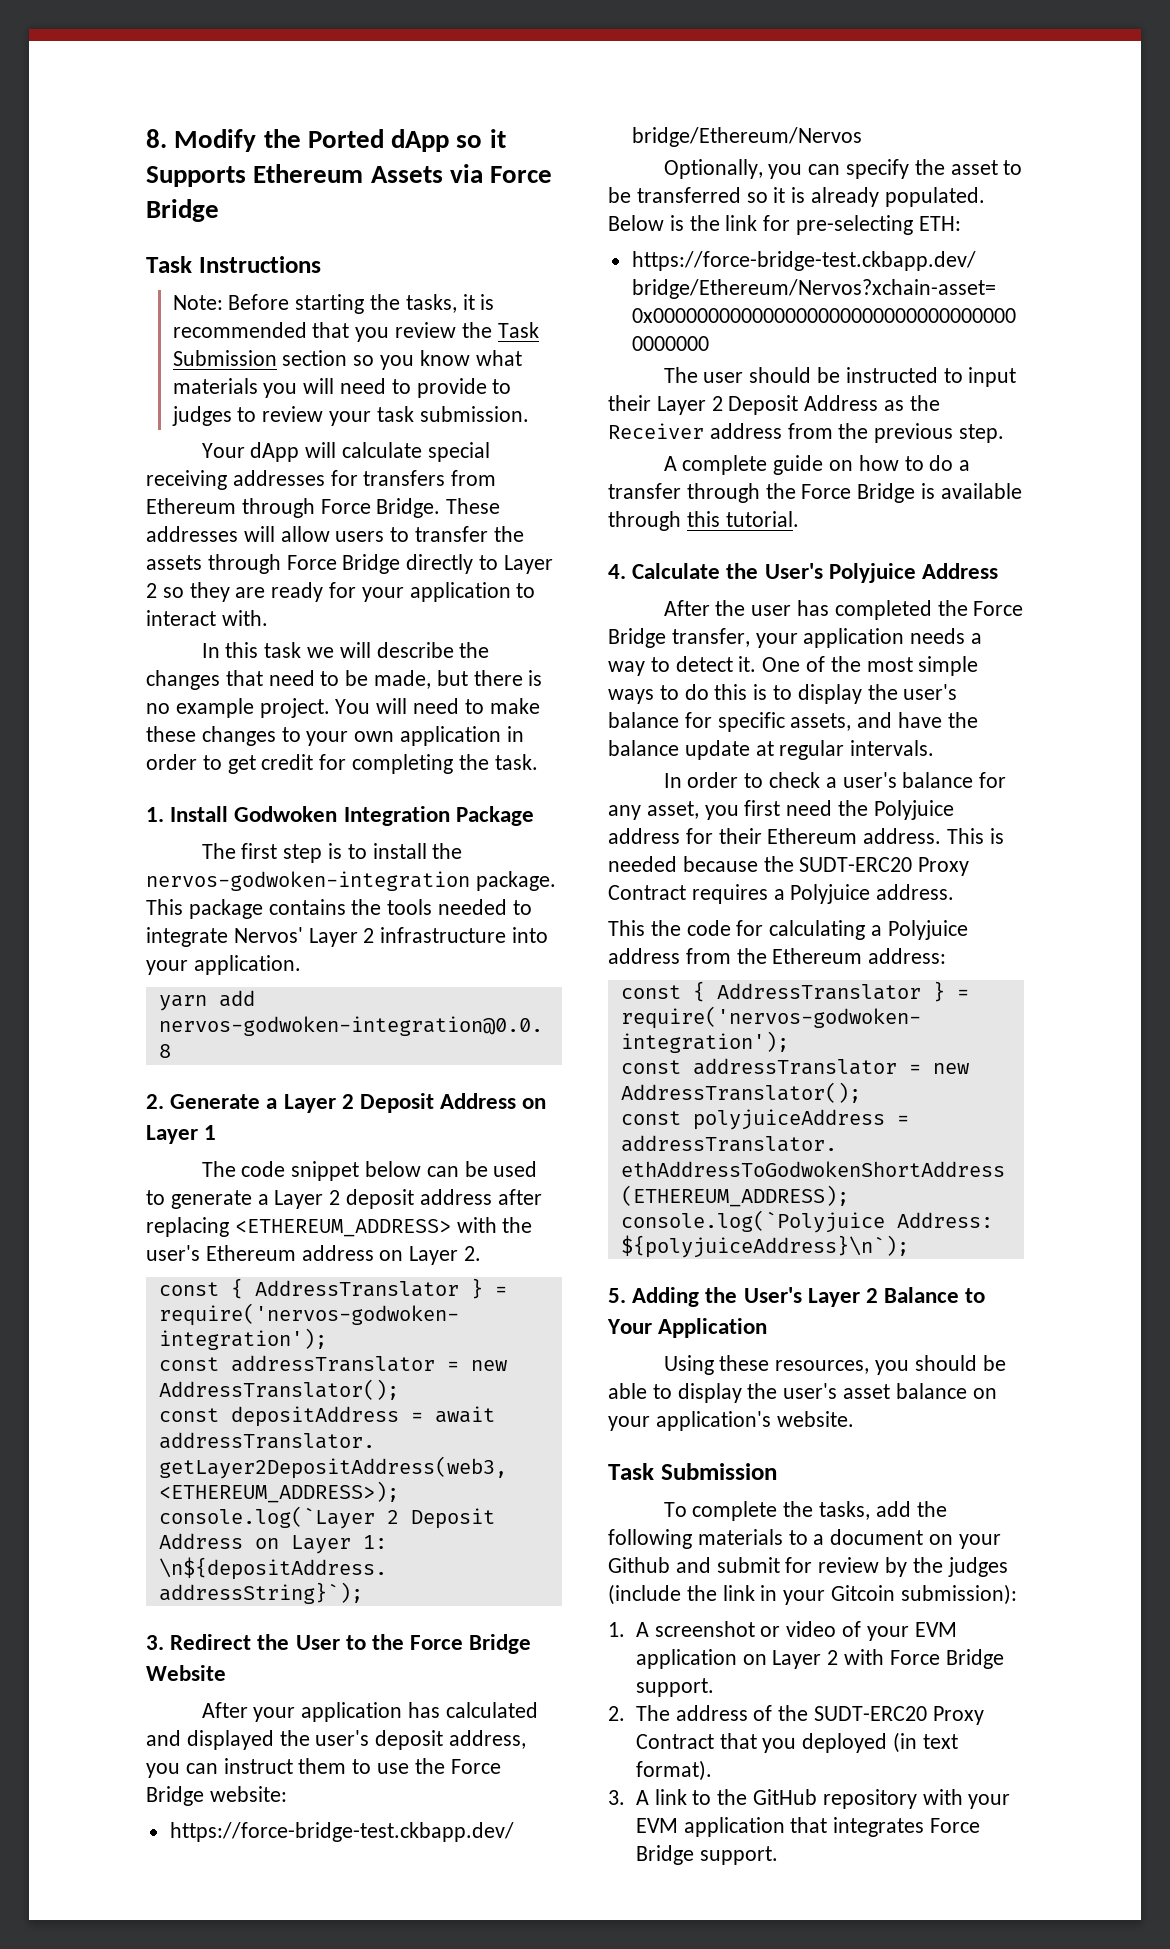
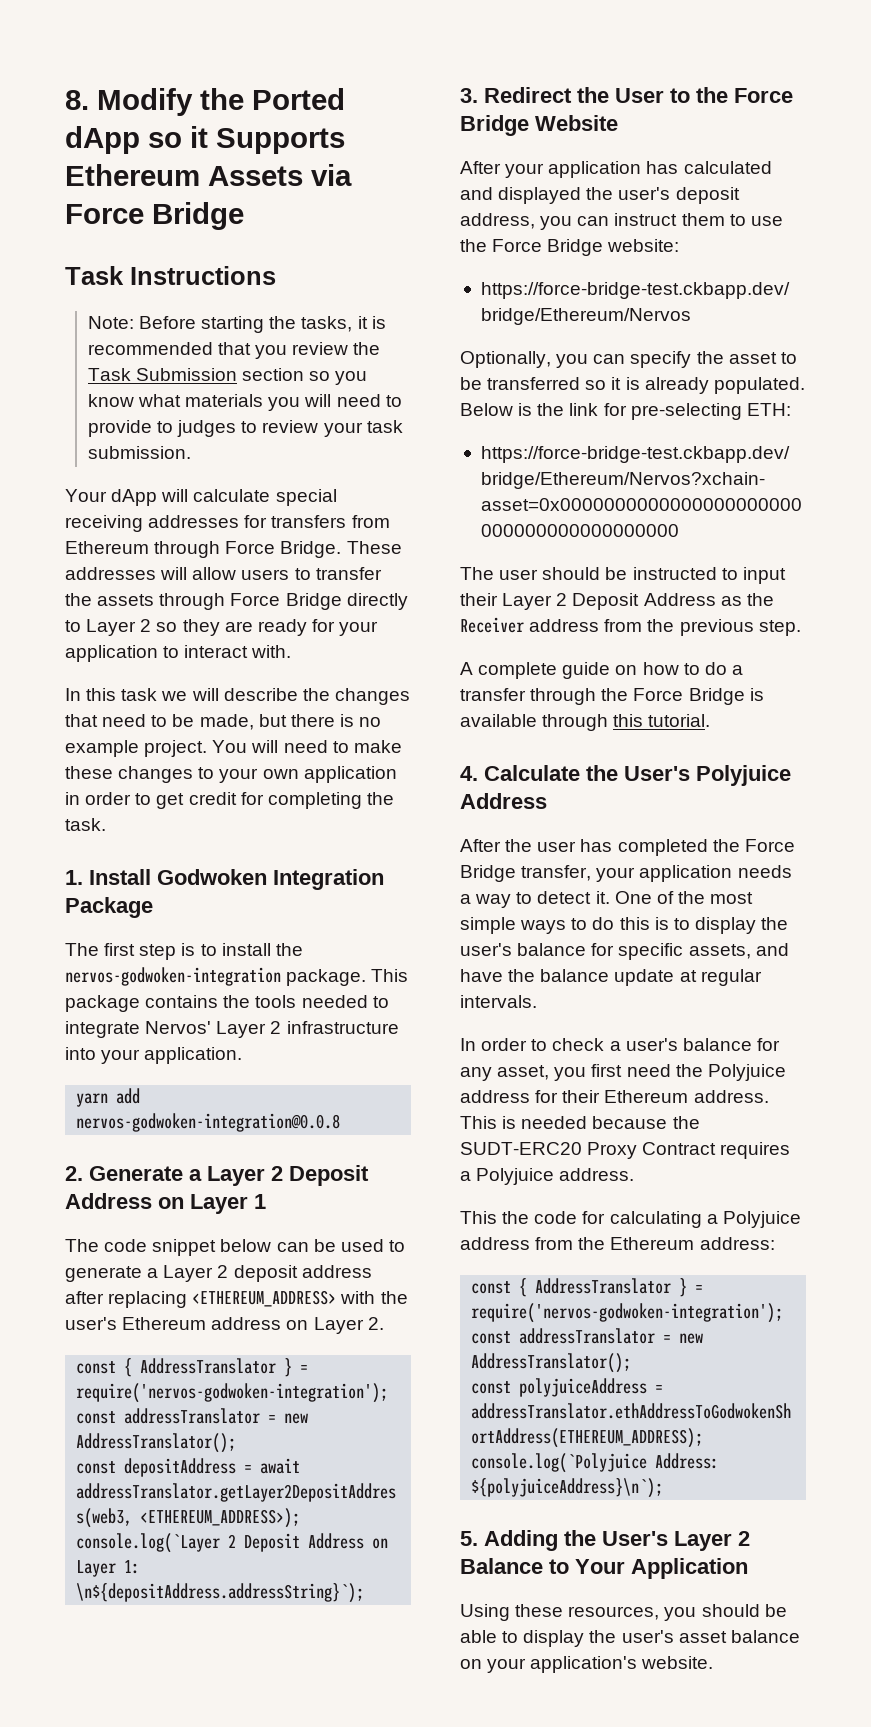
  Using these resources, you should be able to display the user's asset balance on your application's website.
- Task Submission
- To complete the tasks, add the following materials to a document on your Github and submit for review by the judges (include the link in your Gitcoin submission):
- 1. A screenshot or video of your EVM application on Layer 2 with Force Bridge support.
- 2. The address of the SUDT-ERC20 Proxy Contract that you deployed (in text format).
- 3. A link to the GitHub repository with your EVM application that integrates Force Bridge support.

